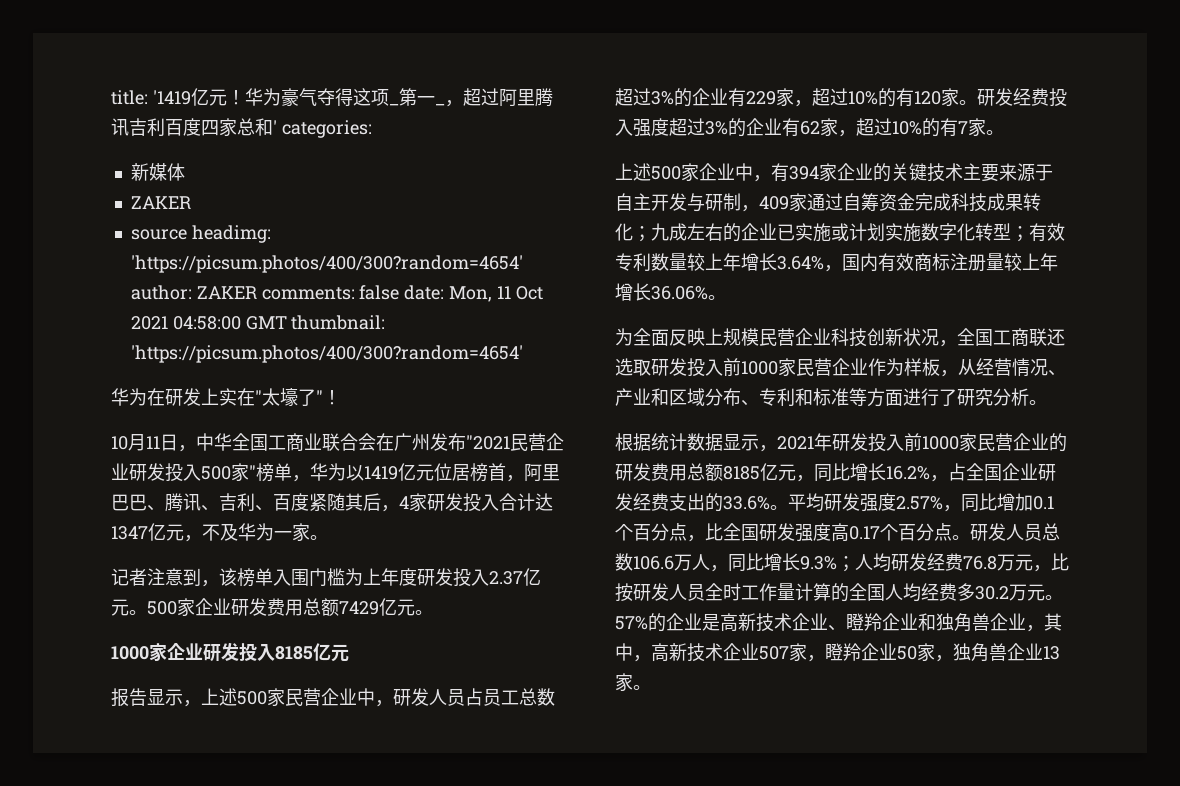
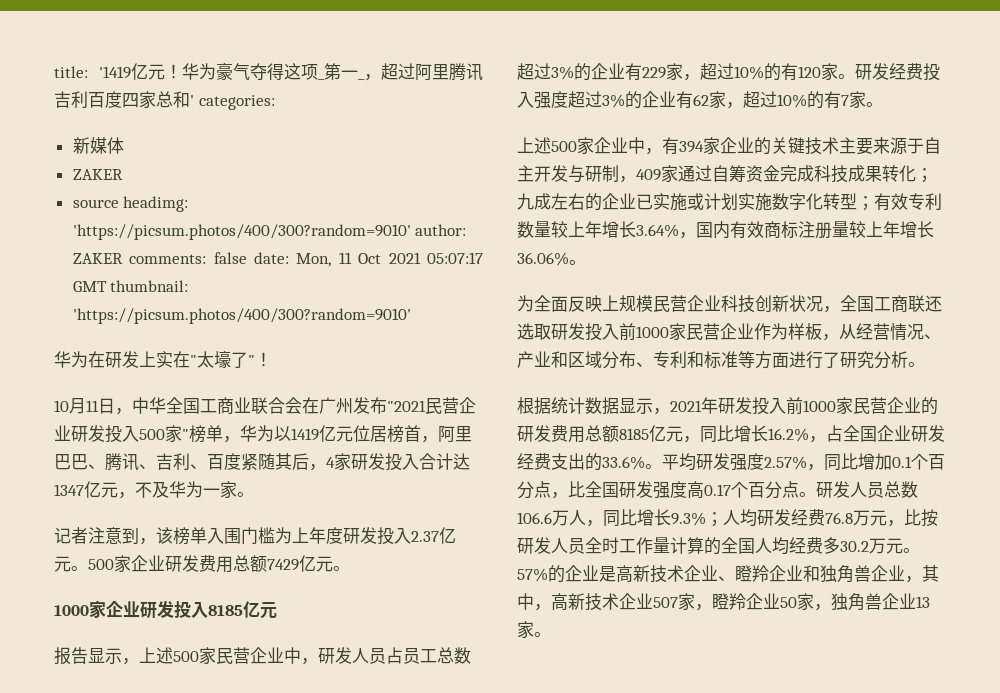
- source headimg: 'https://picsum.photos/400/300?random=4654' author: ZAKER comments: false date: Mon, 11 Oct 2021 04:58:00 GMT thumbnail: 'https://picsum.photos/400/300?random=4654'
+ source headimg: 'https://picsum.photos/400/300?random=9010' author: ZAKER comments: false date: Mon, 11 Oct 2021 05:07:17 GMT thumbnail: 'https://picsum.photos/400/300?random=9010'

